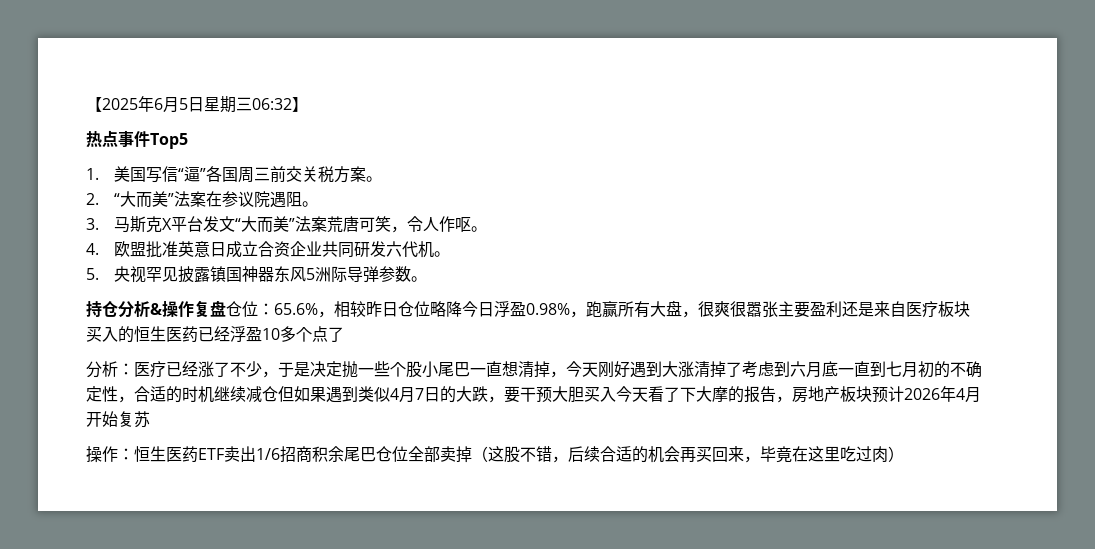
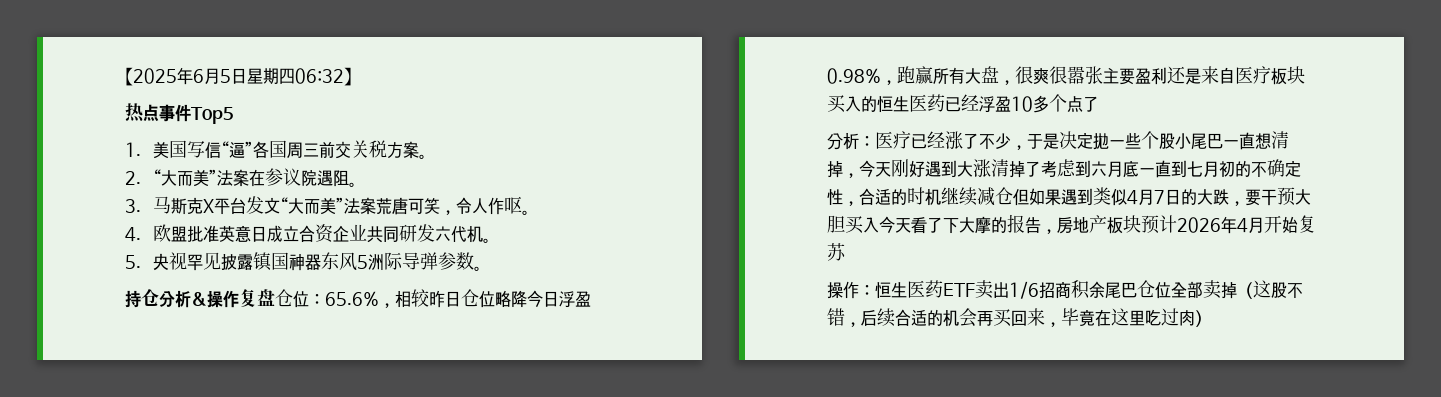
- 【2025年6月5日星期三06:32】
+ 【2025年6月5日星期四06:32】

